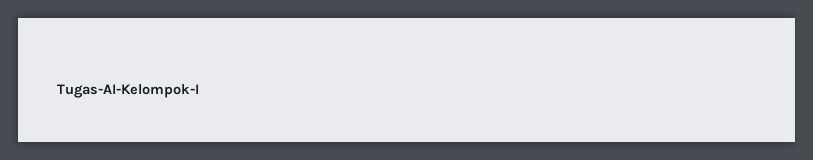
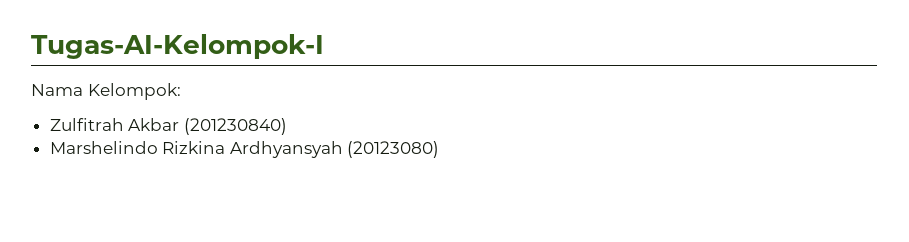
+ Nama Kelompok:
+ Zulfitrah Akbar (201230840)
+ Marshelindo Rizkina Ardhyansyah (20123080)

